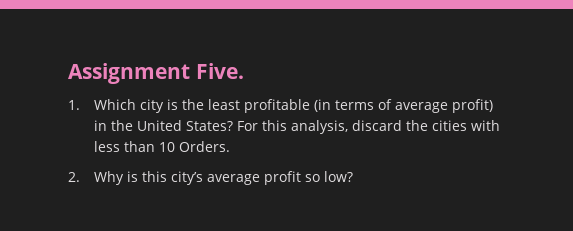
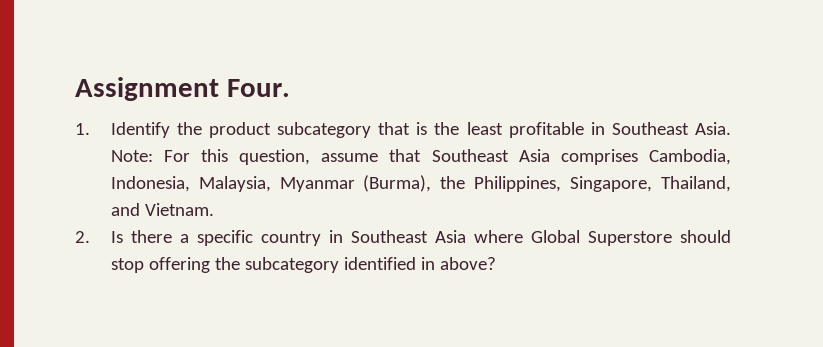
- Assignment Five.
+ Assignment Four.
- 1. Which city is the least profitable (in terms of average profit) in the United States? For this analysis, discard the cities with less than 10 Orders.
- 2. Why is this city’s average profit so low?
+ 1. Identify the product subcategory that is the least profitable in Southeast Asia. Note: For this question, assume that Southeast Asia comprises Cambodia, Indonesia, Malaysia, Myanmar (Burma), the Philippines, Singapore, Thailand, and Vietnam.
+ 2. Is there a specific country in Southeast Asia where Global Superstore should stop offering the subcategory identified in above?

